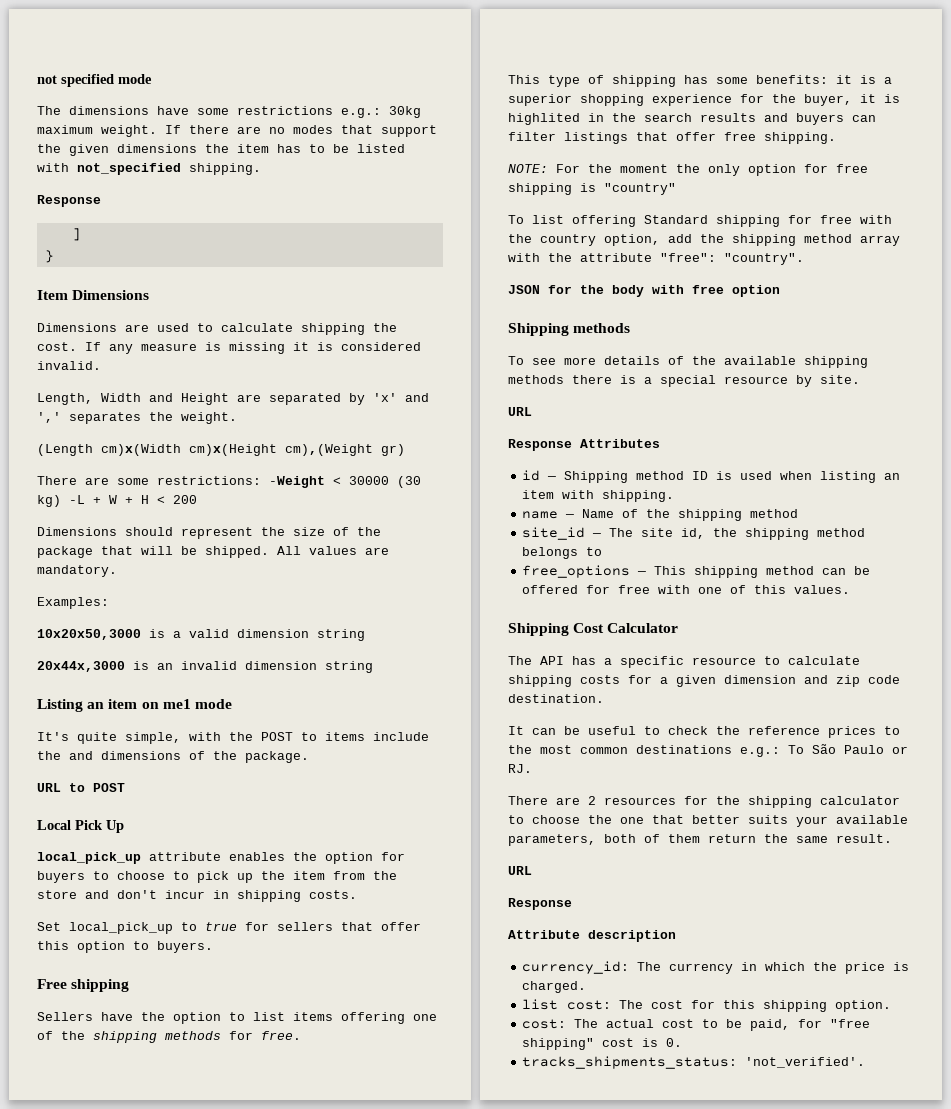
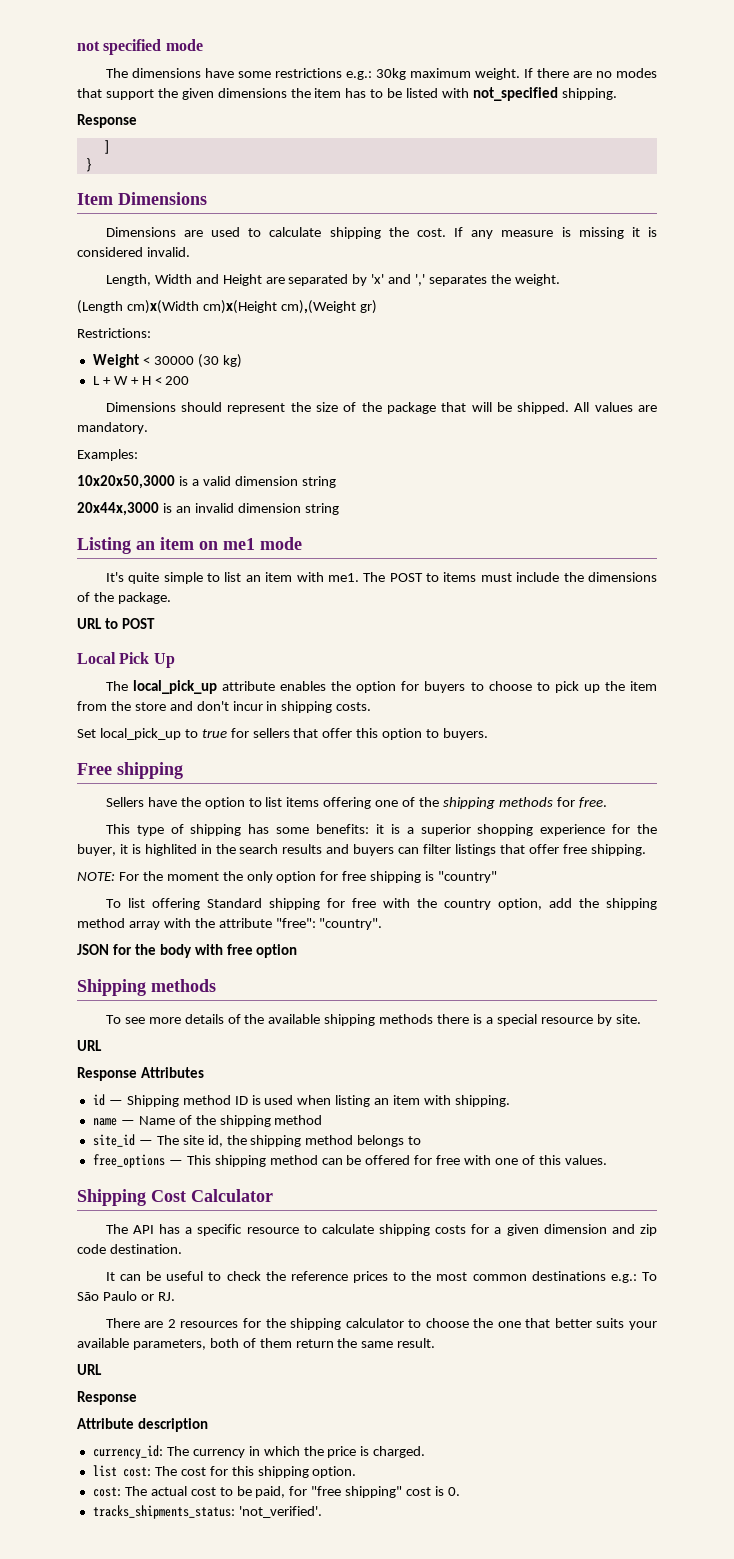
- There are some restrictions: -Weight < 30000 (30 kg) -L + W + H < 200
+ Restrictions:
+ Weight < 30000 (30 kg)
+ L + W + H < 200
- It's quite simple, with the POST to items include the and dimensions of the package.
+ It's quite simple to list an item with me1. The POST to items must include the dimensions of the package.
- local_pick_up attribute enables the option for buyers to choose to pick up the item from the store and don't incur in shipping costs.
+ The local_pick_up attribute enables the option for buyers to choose to pick up the item from the store and don't incur in shipping costs.

